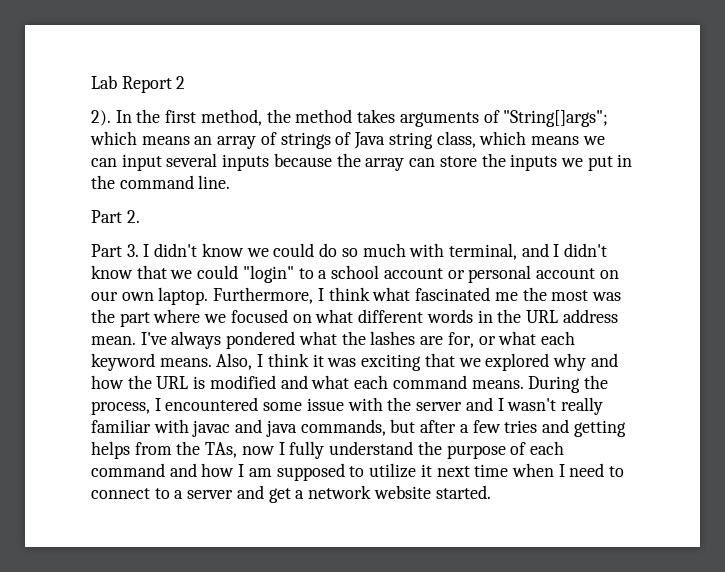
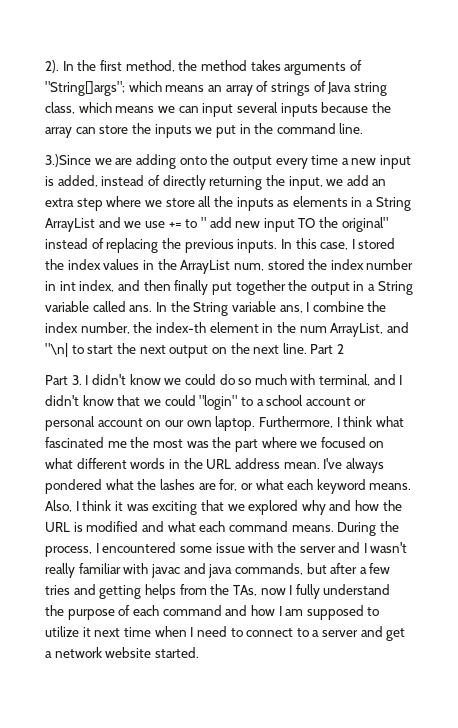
- Lab Report 2
- Part 2.
+ 3.)Since we are adding onto the output every time a new input is added, instead of directly returning the input, we add an extra step where we store all the inputs as elements in a String ArrayList and we use += to " add new input TO the original" instead of replacing the previous inputs. In this case, I stored the index values in the ArrayList num, stored the index number in int index, and then finally put together the output in a String variable called ans. In the String variable ans, I combine the index number, the index-th element in the num ArrayList, and "\n| to start the next output on the next line. Part 2

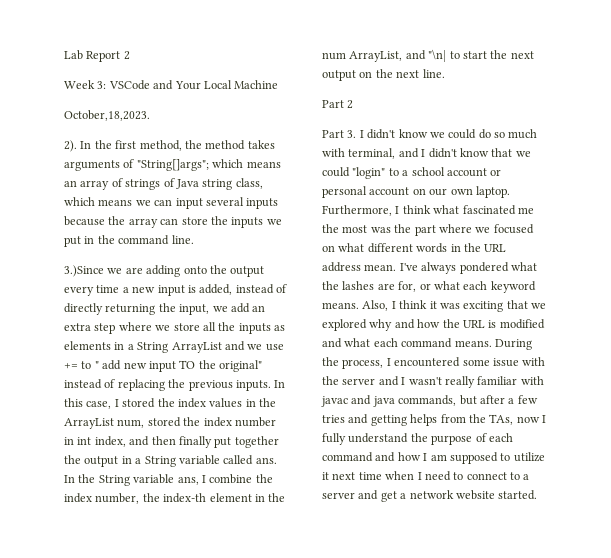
+ Lab Report 2
+ Week 3: VSCode and Your Local Machine
+ October,18,2023.
- In the String variable ans, I combine the index number, the index-th element in the num ArrayList, and "\n| to start the next output on the next line. Part 2
+ In the String variable ans, I combine the index number, the index-th element in the num ArrayList, and "\n| to start the next output on the next line.
+ Part 2

